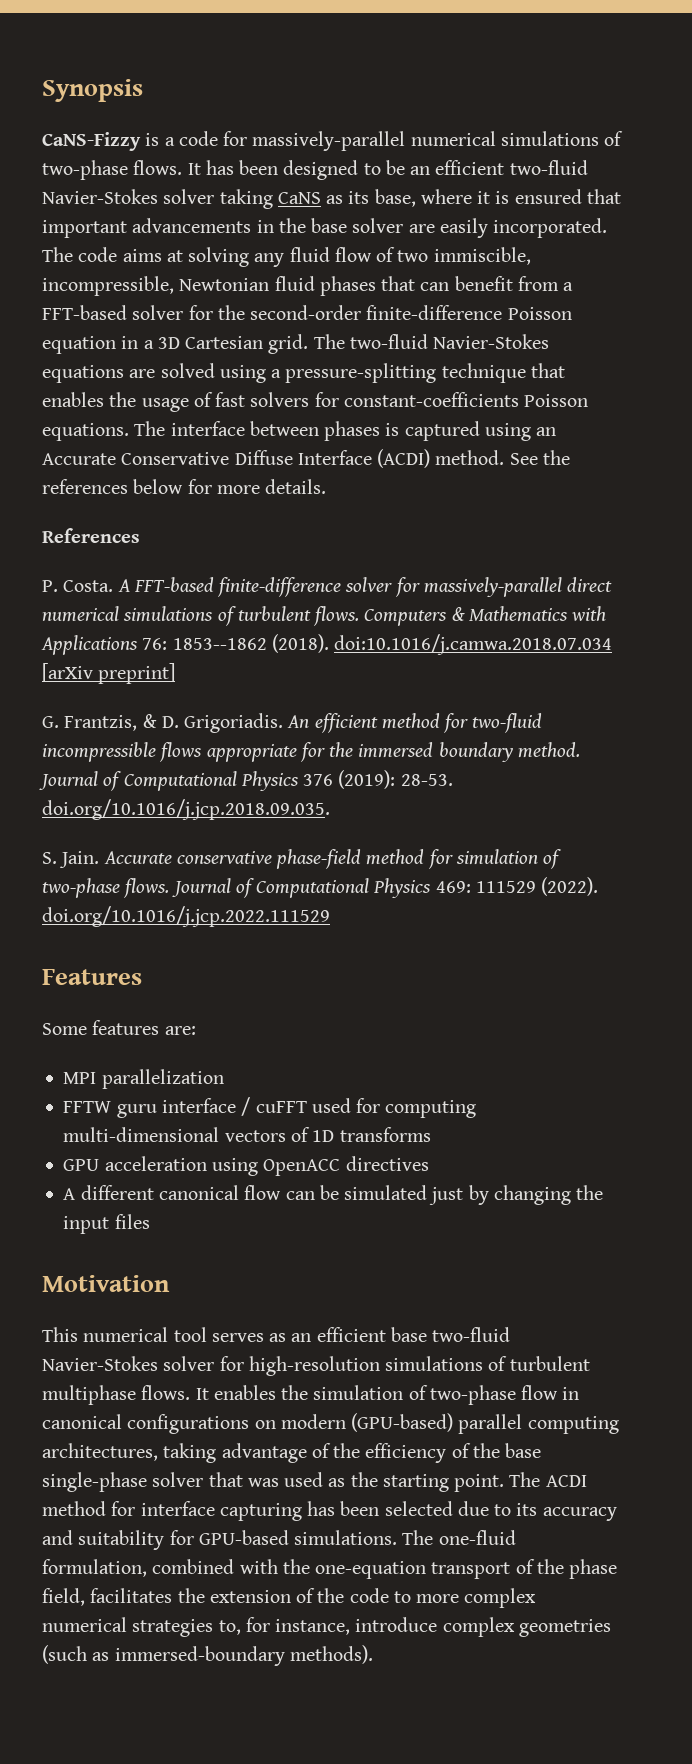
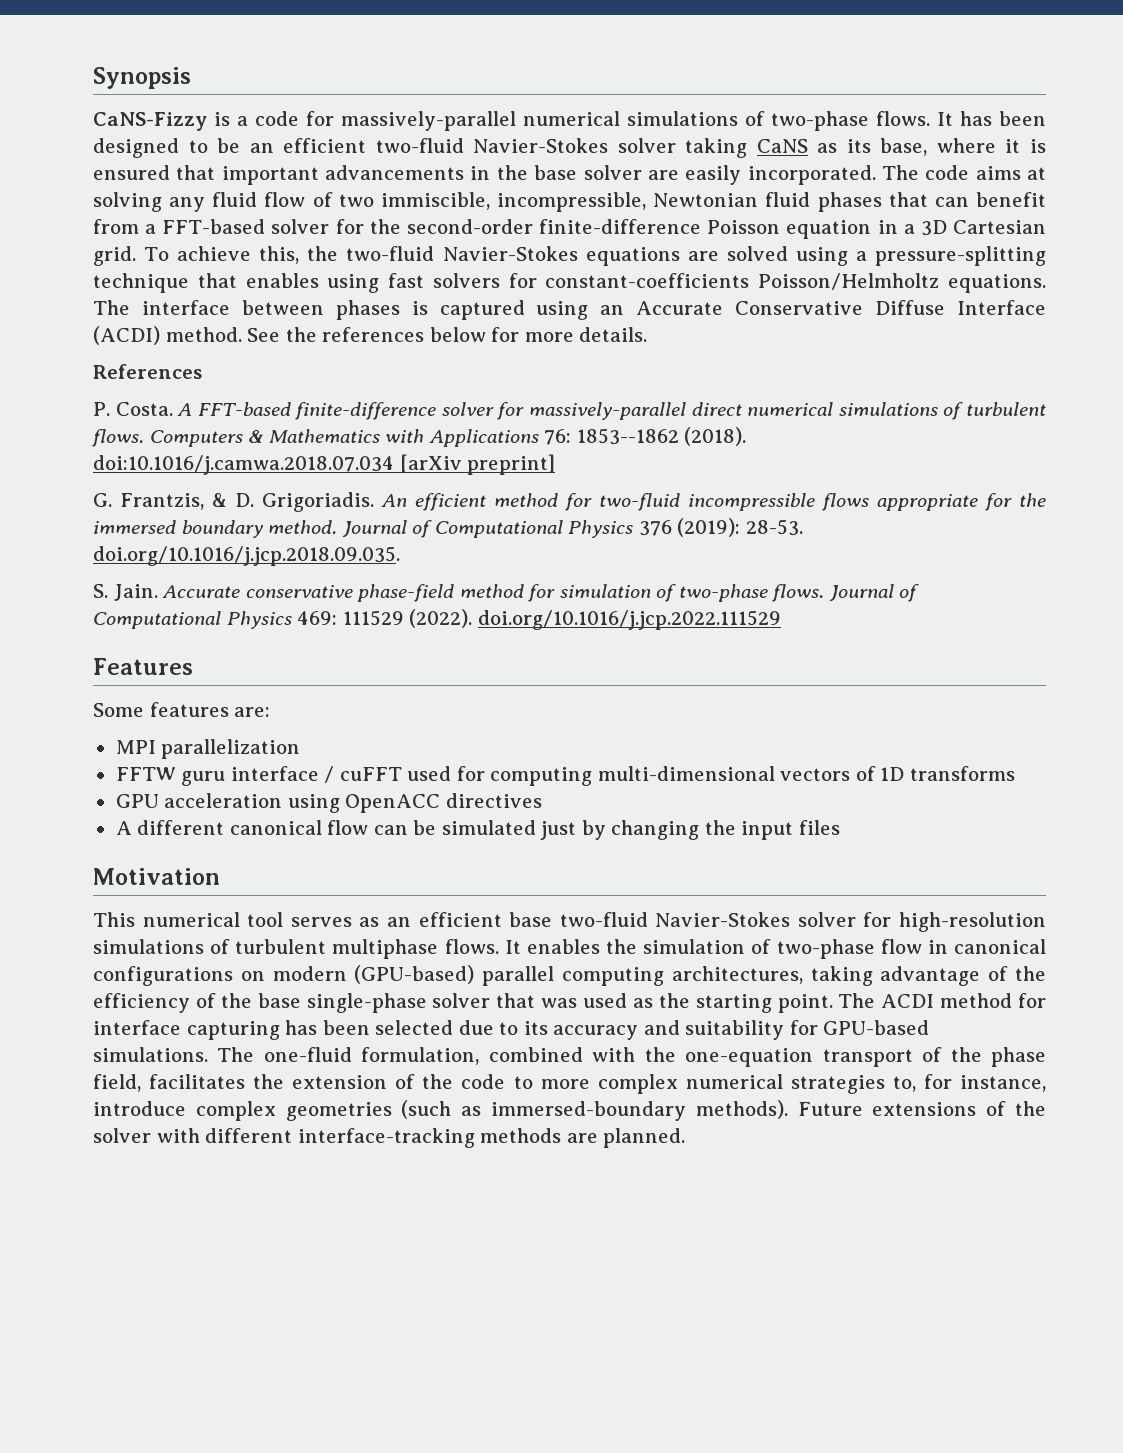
- The two-fluid Navier-Stokes equations are solved using a pressure-splitting technique that enables the usage of fast solvers for constant-coefficients Poisson equations.
+ To achieve this, the two-fluid Navier-Stokes equations are solved using a pressure-splitting technique that enables using fast solvers for constant-coefficients Poisson/Helmholtz equations.
+ Future extensions of the solver with different interface-tracking methods are planned.

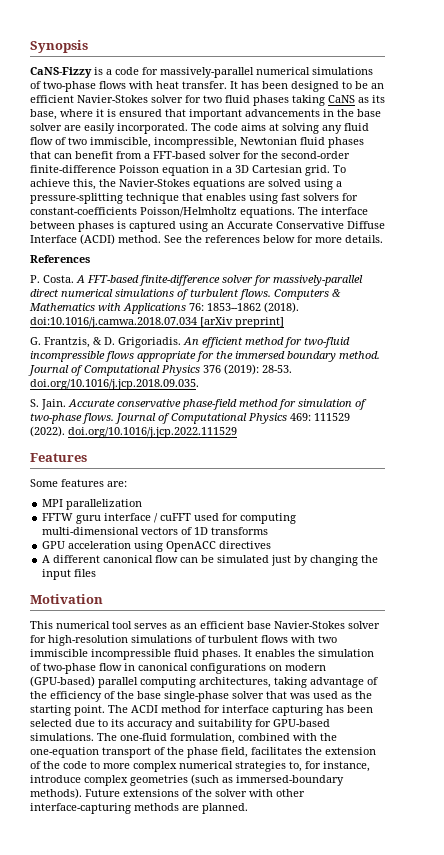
- CaNS-Fizzy is a code for massively-parallel numerical simulations of two-phase flows.
+ CaNS-Fizzy is a code for massively-parallel numerical simulations of two-phase flows with heat transfer.
- It has been designed to be an efficient two-fluid Navier-Stokes solver taking CaNS as its base, where it is ensured that important advancements in the base solver are easily incorporated.
+ It has been designed to be an efficient Navier-Stokes solver for two fluid phases taking CaNS as its base, where it is ensured that important advancements in the base solver are easily incorporated.
- To achieve this, the two-fluid Navier-Stokes equations are solved using a pressure-splitting technique that enables using fast solvers for constant-coefficients Poisson/Helmholtz equations.
+ To achieve this, the Navier-Stokes equations are solved using a pressure-splitting technique that enables using fast solvers for constant-coefficients Poisson/Helmholtz equations.
- This numerical tool serves as an efficient base two-fluid Navier-Stokes solver for high-resolution simulations of turbulent multiphase flows.
+ This numerical tool serves as an efficient base Navier-Stokes solver for high-resolution simulations of turbulent flows with two immiscible incompressible fluid phases.
- Future extensions of the solver with different interface-tracking methods are planned.
+ Future extensions of the solver with other interface-capturing methods are planned.

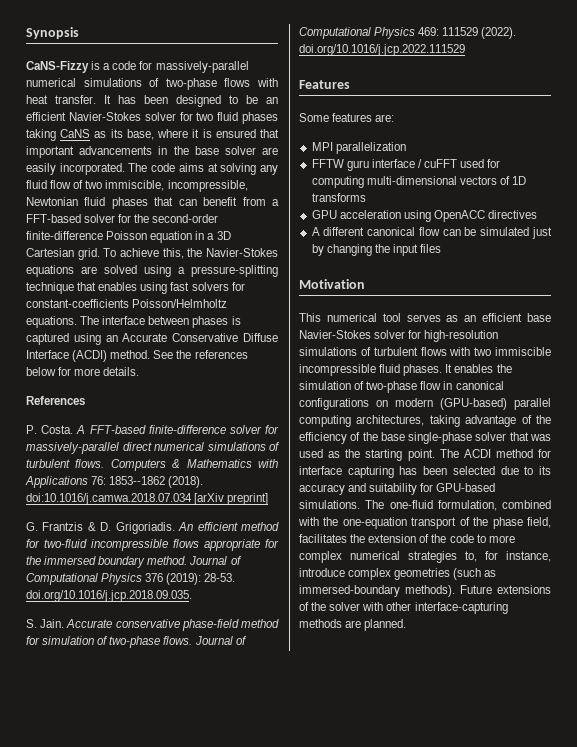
- G. Frantzis, & D. Grigoriadis.
+ G. Frantzis & D. Grigoriadis.

